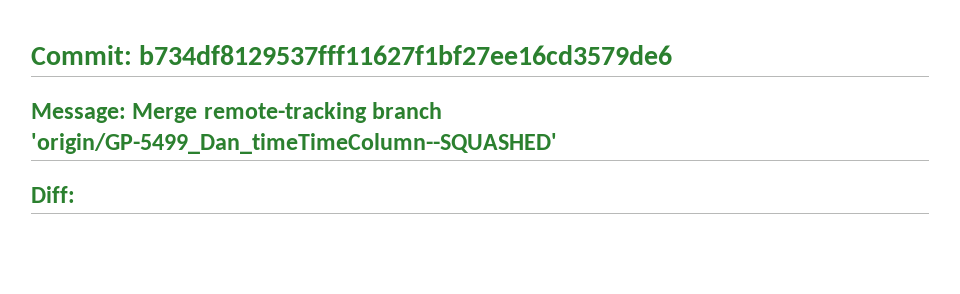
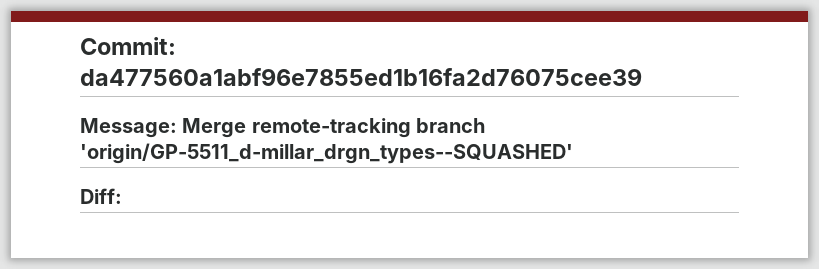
- Commit: b734df8129537fff11627f1bf27ee16cd3579de6
+ Commit: da477560a1abf96e7855ed1b16fa2d76075cee39
- Message: Merge remote-tracking branch 'origin/GP-5499_Dan_timeTimeColumn--SQUASHED'
+ Message: Merge remote-tracking branch 'origin/GP-5511_d-millar_drgn_types--SQUASHED'

